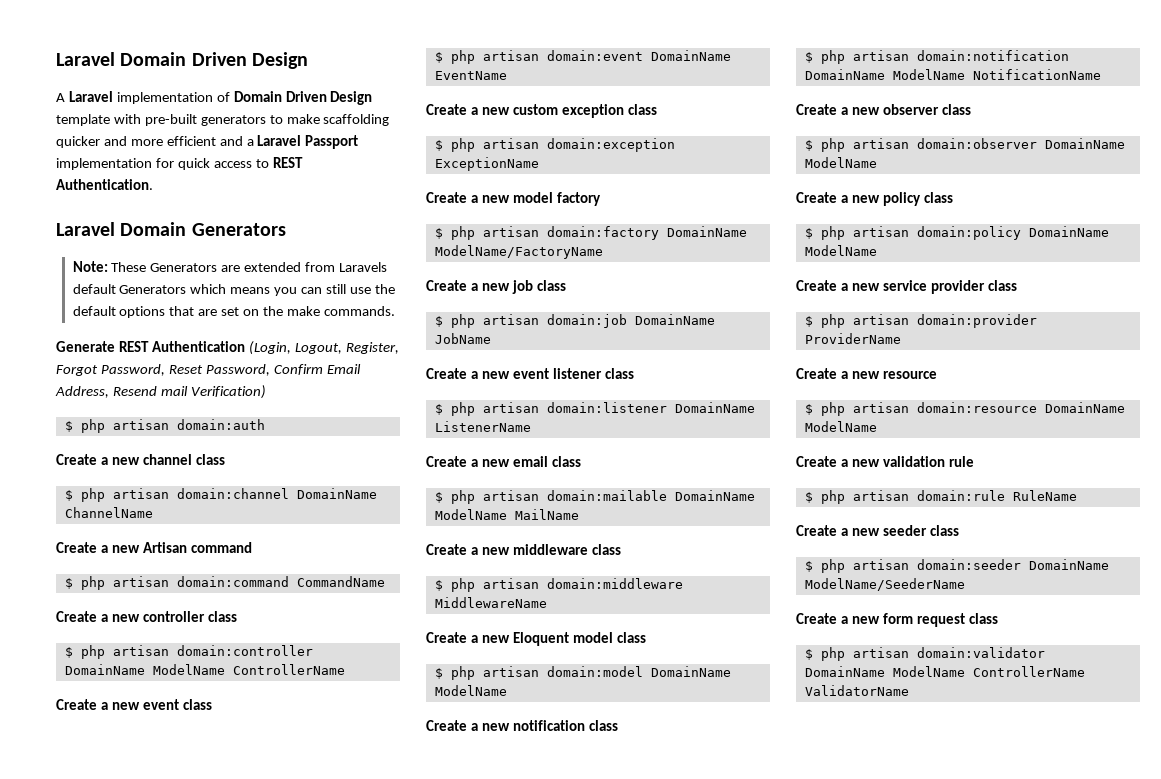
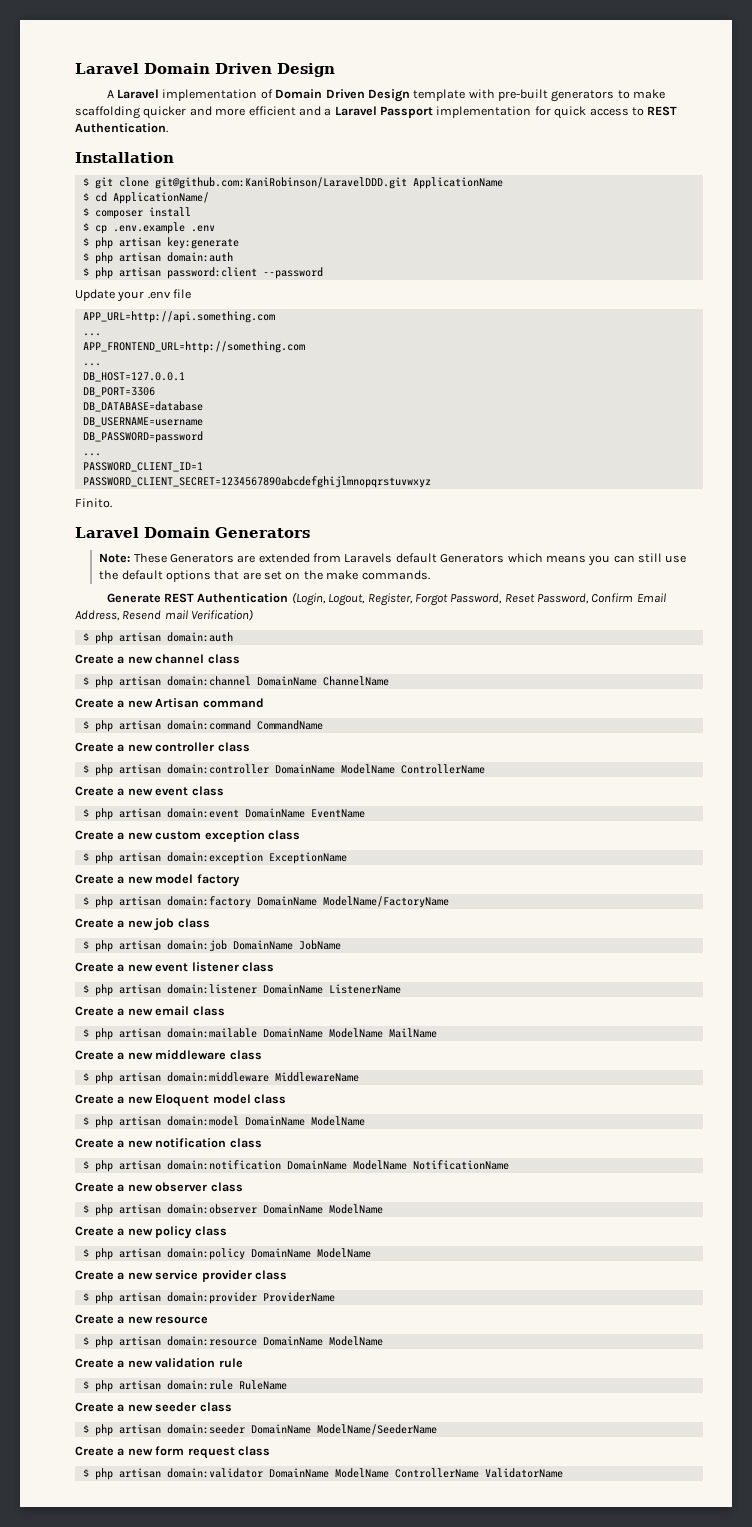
+ Installation
+ $ git clone git@github.com:KaniRobinson/LaravelDDD.git ApplicationName
+ $ cd ApplicationName/
+ $ composer install
+ $ cp .env.example .env
+ $ php artisan key:generate
+ $ php artisan domain:auth
+ $ php artisan password:client --password
+ Update your .env file
+ APP_URL=http://api.something.com
+ ...
+ APP_FRONTEND_URL=http://something.com
+ ...
+ DB_HOST=127.0.0.1
+ DB_PORT=3306
+ DB_DATABASE=database
+ DB_USERNAME=username
+ DB_PASSWORD=password
+ ...
+ PASSWORD_CLIENT_ID=1
+ PASSWORD_CLIENT_SECRET=1234567890abcdefghijlmnopqrstuvwxyz
+ Finito.

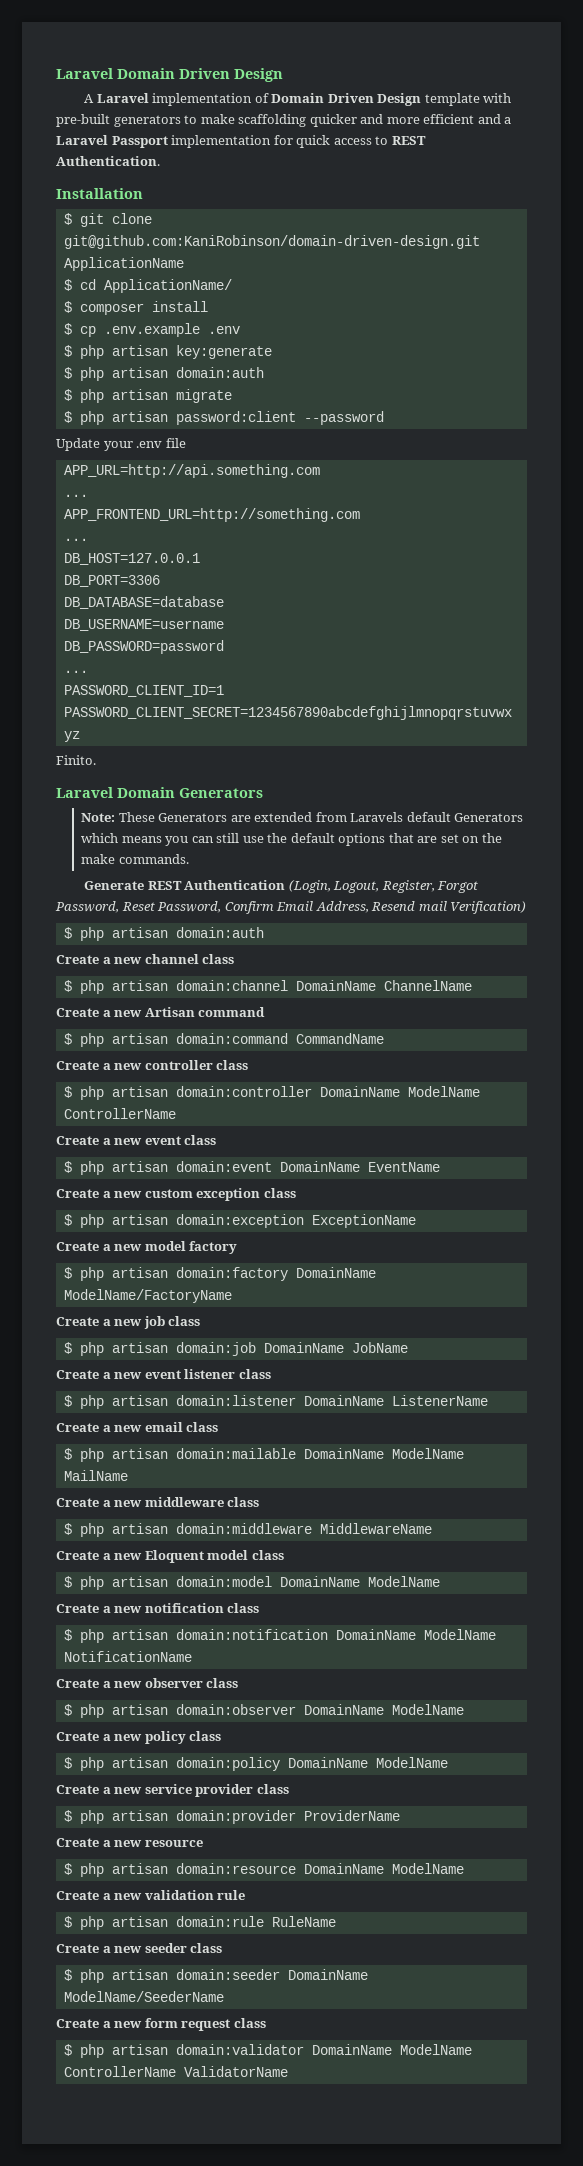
- $ git clone git@github.com:KaniRobinson/LaravelDDD.git ApplicationName
+ $ git clone git@github.com:KaniRobinson/domain-driven-design.git ApplicationName
+ $ php artisan migrate

